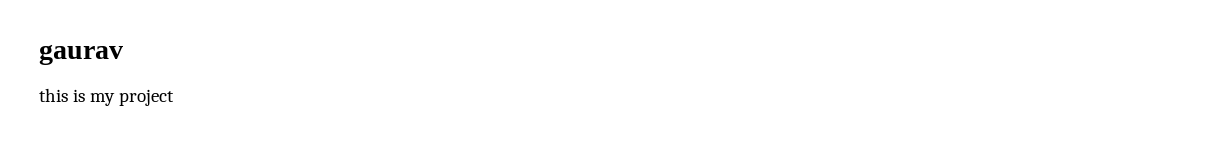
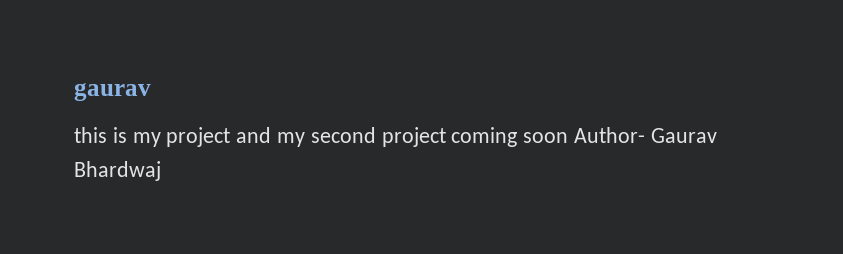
- this is my project
+ this is my project and my second project coming soon Author- Gaurav Bhardwaj

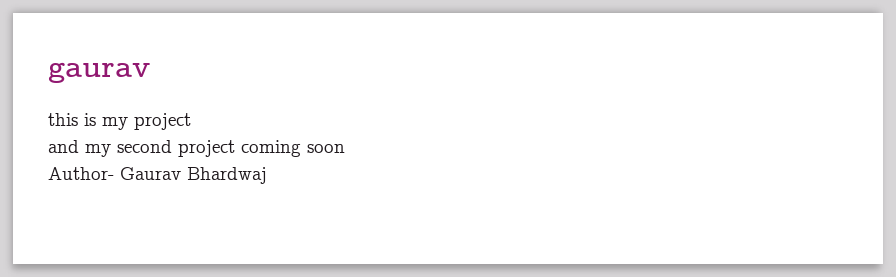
- this is my project and my second project coming soon Author- Gaurav Bhardwaj
+ this is my project
+ and my second project coming soon
+ Author- Gaurav Bhardwaj

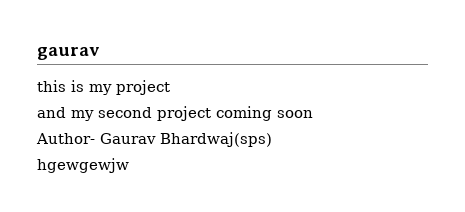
- Author- Gaurav Bhardwaj
+ Author- Gaurav Bhardwaj(sps)
+ hgewgewjw

